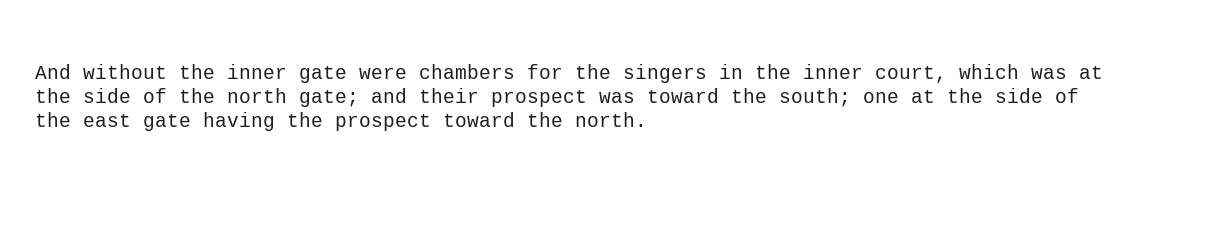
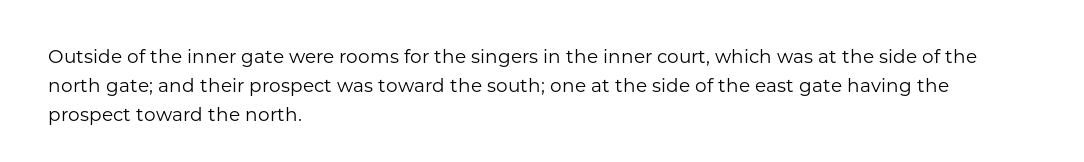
- And without the inner gate were chambers for the singers in the inner court, which was at the side of the north gate; and their prospect was toward the south; one at the side of the east gate having the prospect toward the north.
+ Outside of the inner gate were rooms for the singers in the inner court, which was at the side of the north gate; and their prospect was toward the south; one at the side of the east gate having the prospect toward the north.

